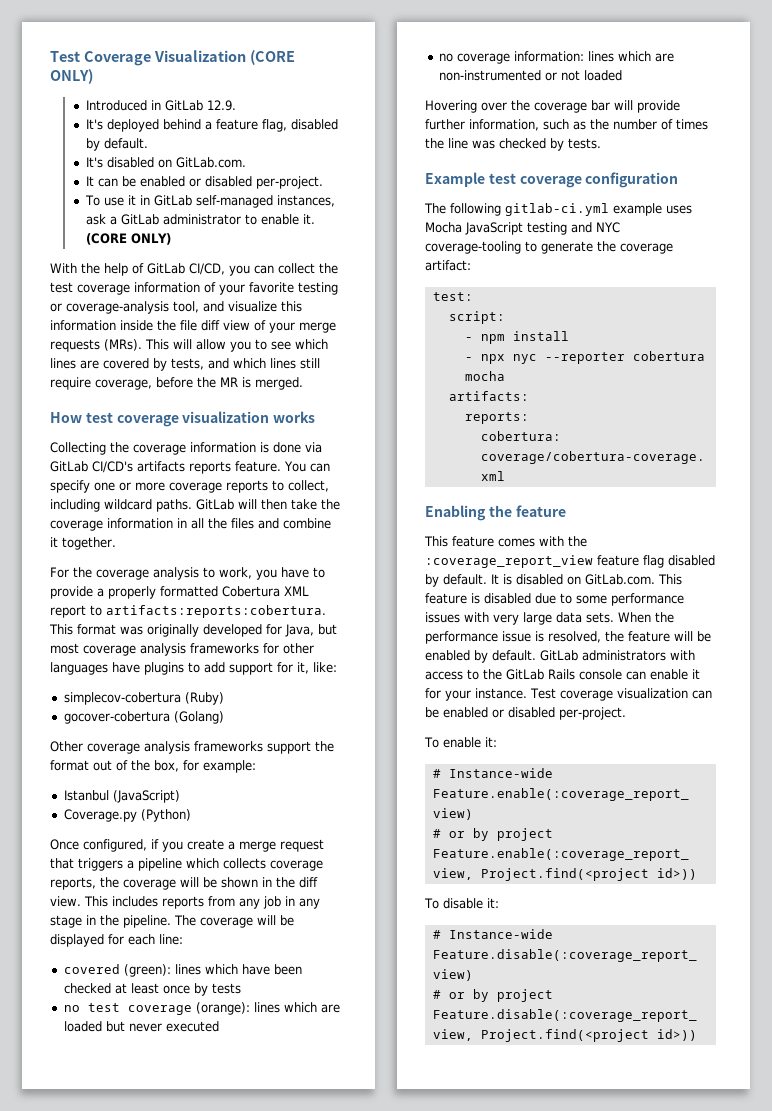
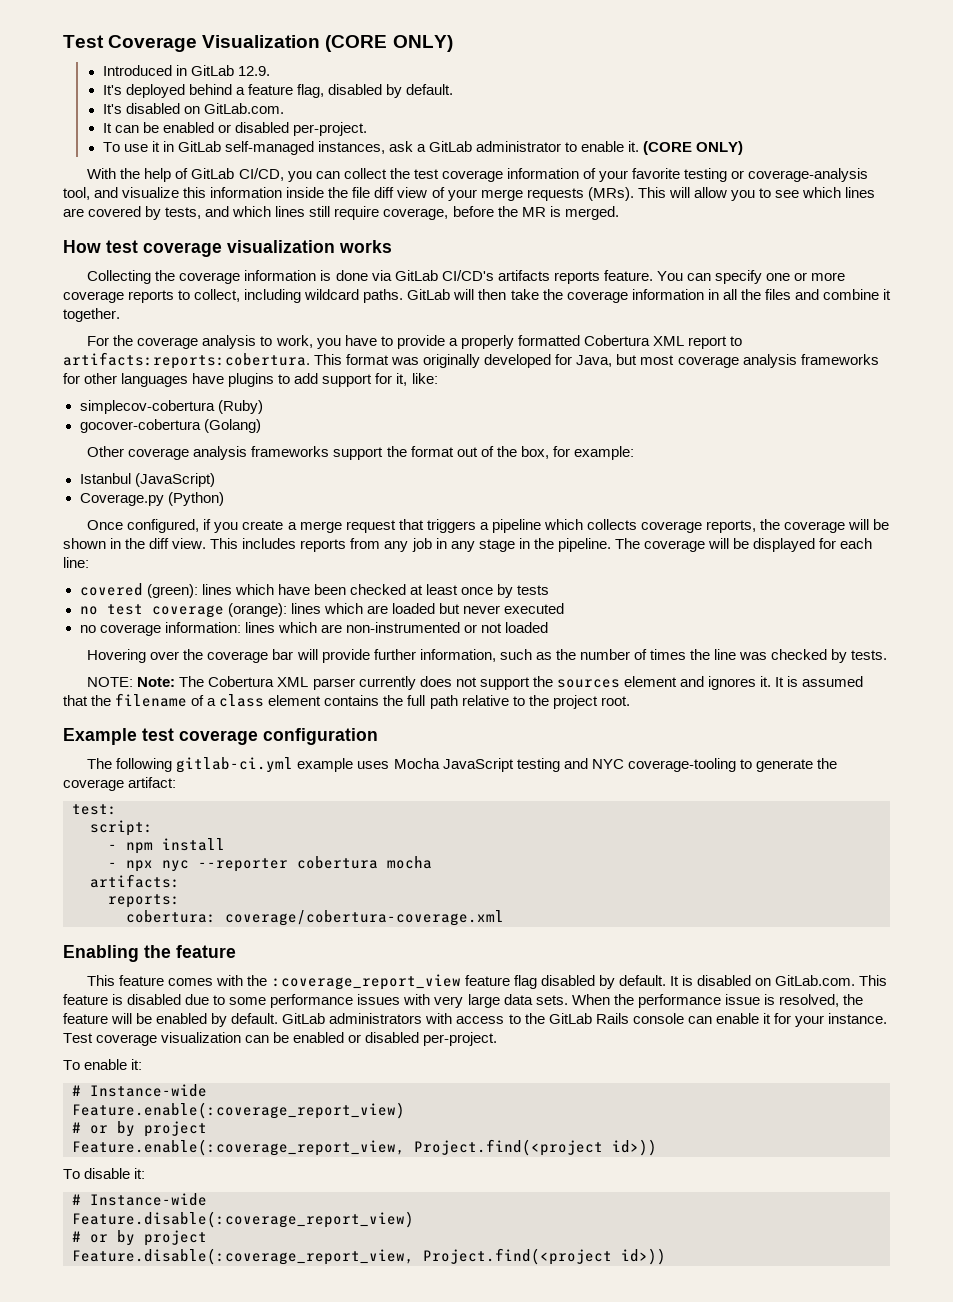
+ NOTE: Note: The Cobertura XML parser currently does not support the sources element and ignores it. It is assumed that the filename of a class element contains the full path relative to the project root.

